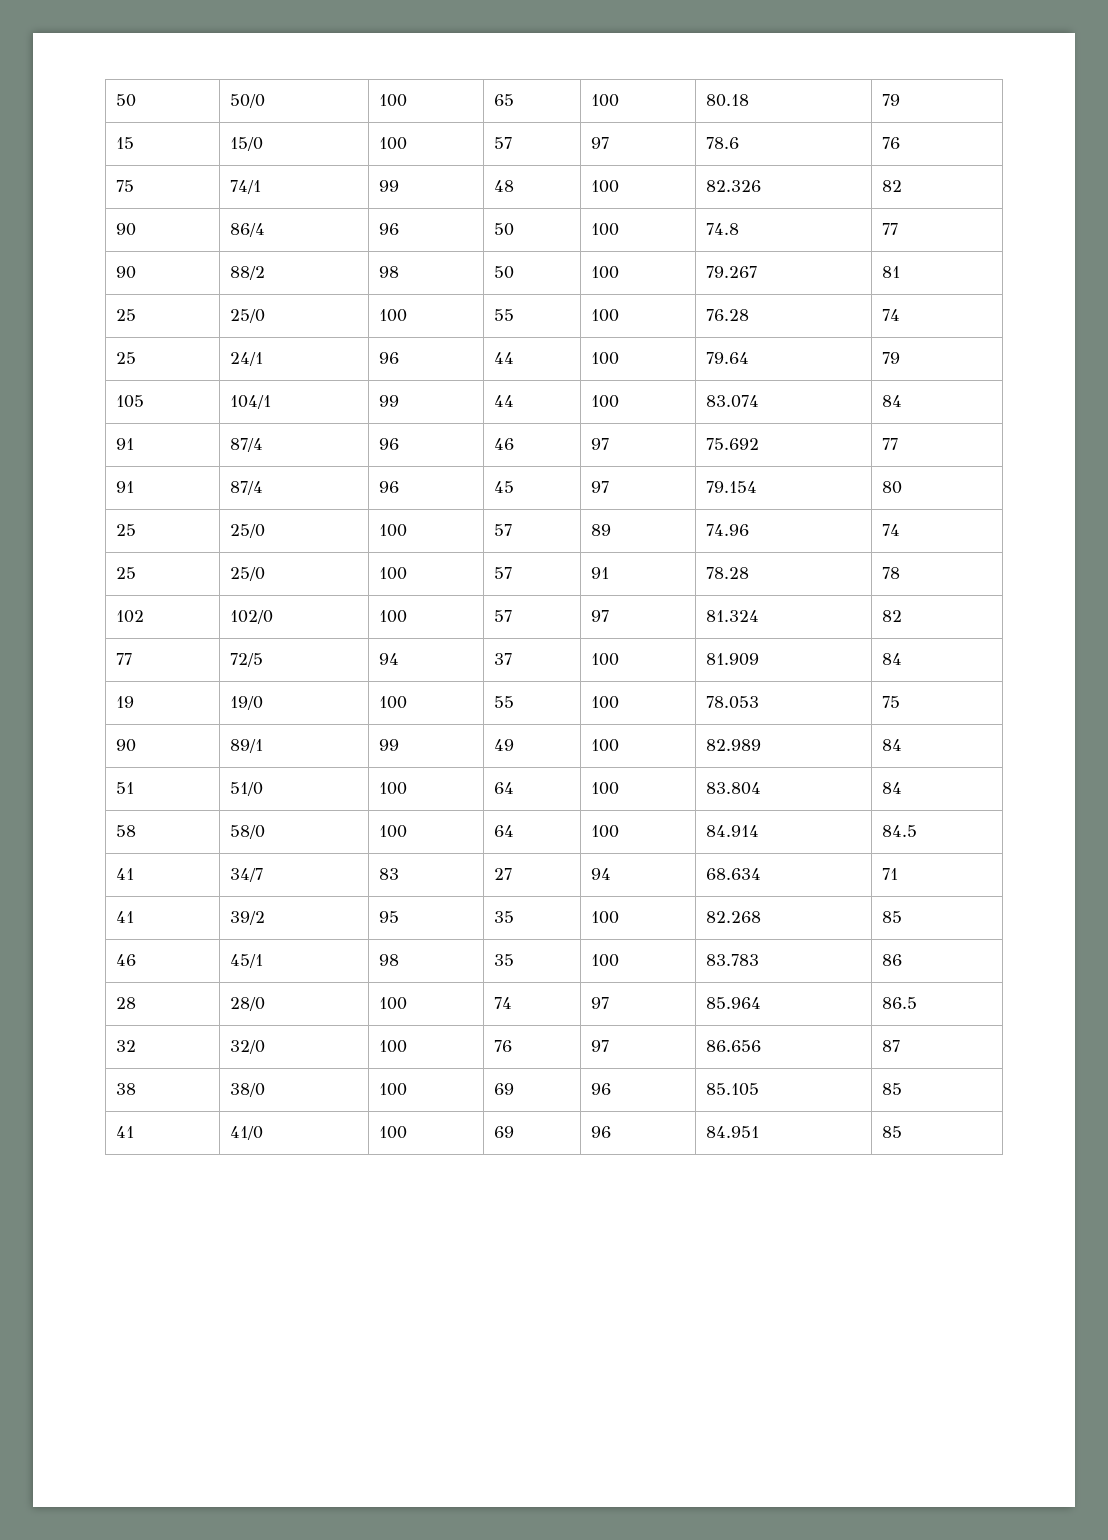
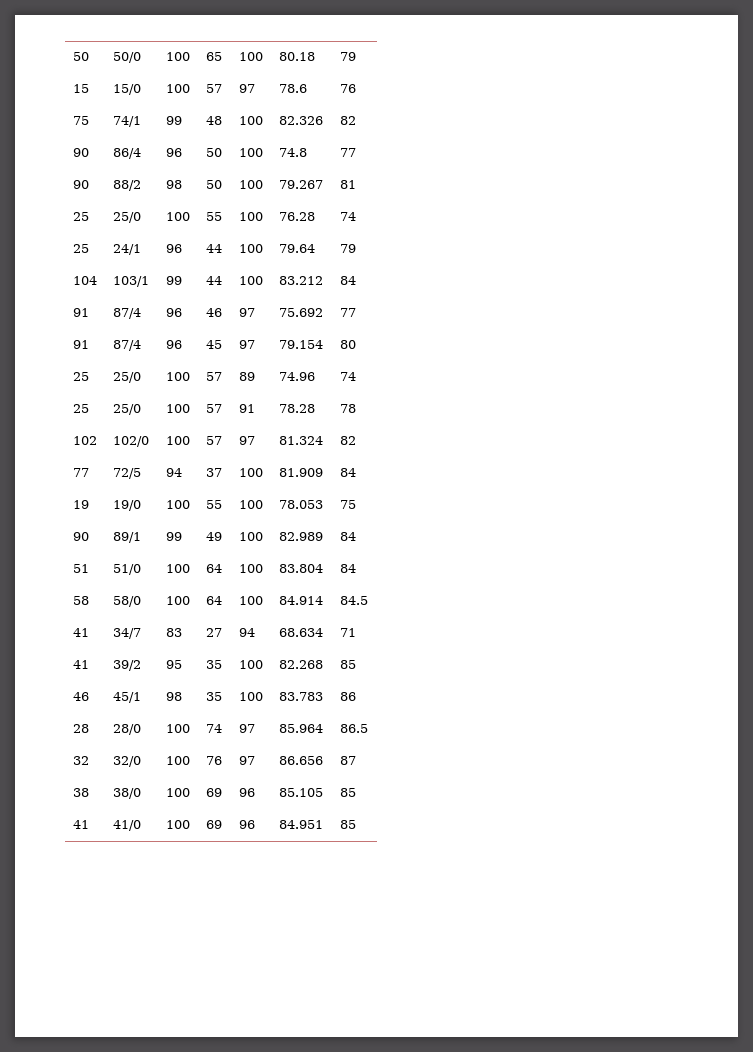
- 105 | 104/1 | 99 | 44 | 100 | 83.074 | 84
+ 104 | 103/1 | 99 | 44 | 100 | 83.212 | 84

